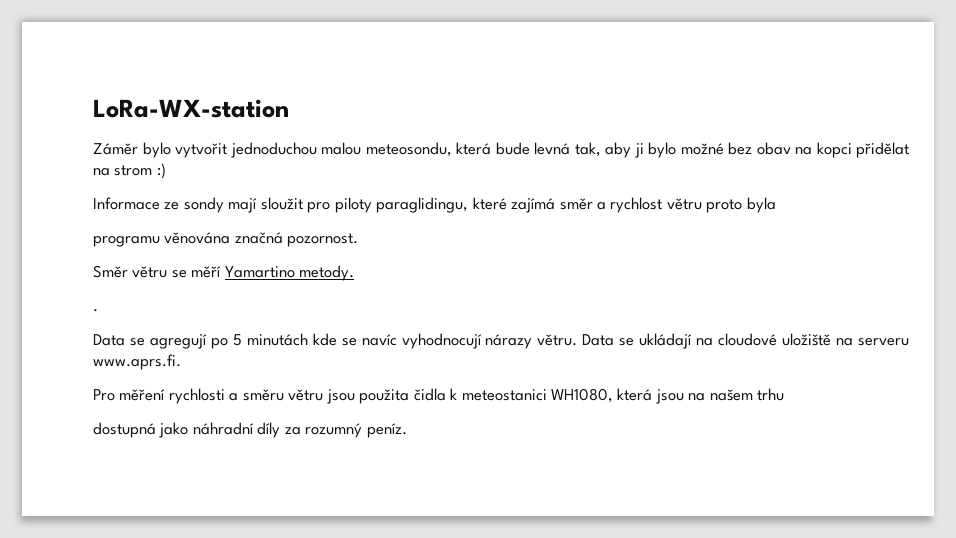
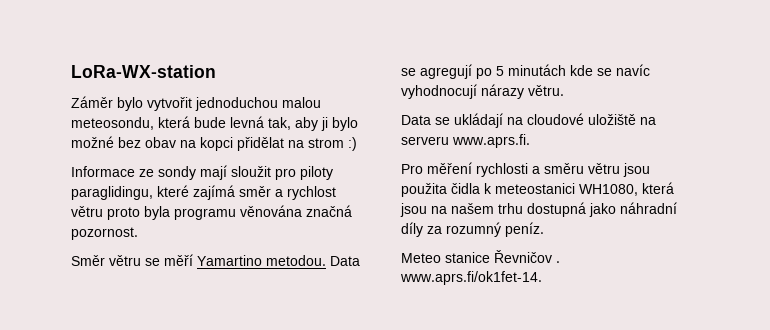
- Informace ze sondy mají sloužit pro piloty paraglidingu, které zajímá směr a rychlost větru proto byla
- programu věnována značná pozornost.
+ Informace ze sondy mají sloužit pro piloty paraglidingu, které zajímá směr a rychlost větru proto byla programu věnována značná pozornost.
- Směr větru se měří Yamartino metody.
- .
- Data se agregují po 5 minutách kde se navíc vyhodnocují nárazy větru. Data se ukládají na cloudové uložiště na serveru www.aprs.fi.
+ Směr větru se měří Yamartino metodou. Data se agregují po 5 minutách kde se navíc vyhodnocují nárazy větru.
+ Data se ukládají na cloudové uložiště na serveru www.aprs.fi.
- Pro měření rychlosti a směru větru jsou použita čidla k meteostanici WH1080, která jsou na našem trhu
- dostupná jako náhradní díly za rozumný peníz.
+ Pro měření rychlosti a směru větru jsou použita čidla k meteostanici WH1080, která jsou na našem trhu dostupná jako náhradní díly za rozumný peníz.
+ Meteo stanice Řevničov . www.aprs.fi/ok1fet-14.

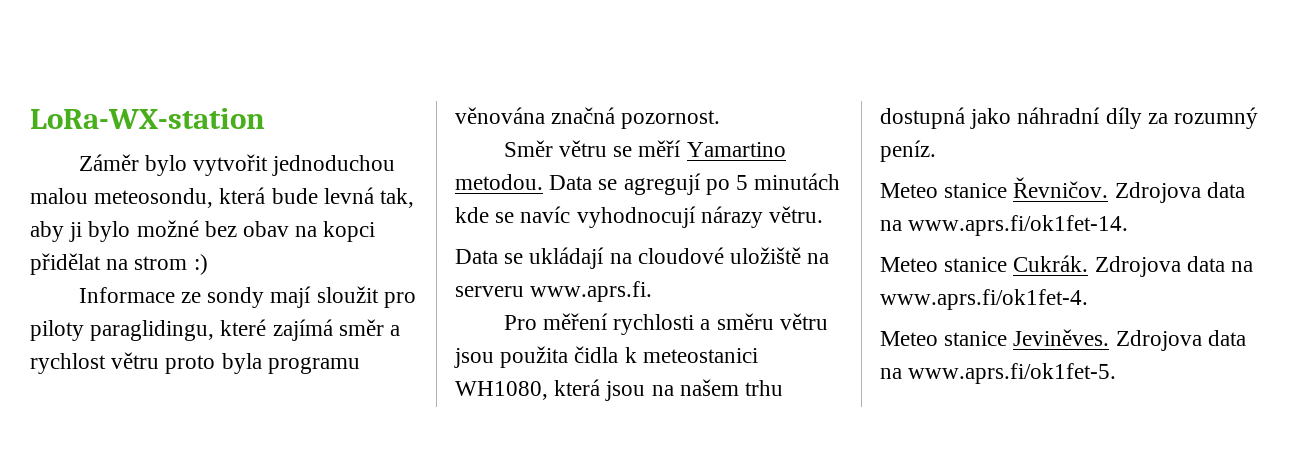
- Meteo stanice Řevničov . www.aprs.fi/ok1fet-14.
+ Meteo stanice Řevničov. Zdrojova data na www.aprs.fi/ok1fet-14.
+ Meteo stanice Cukrák. Zdrojova data na www.aprs.fi/ok1fet-4.
+ Meteo stanice Jeviněves. Zdrojova data na www.aprs.fi/ok1fet-5.

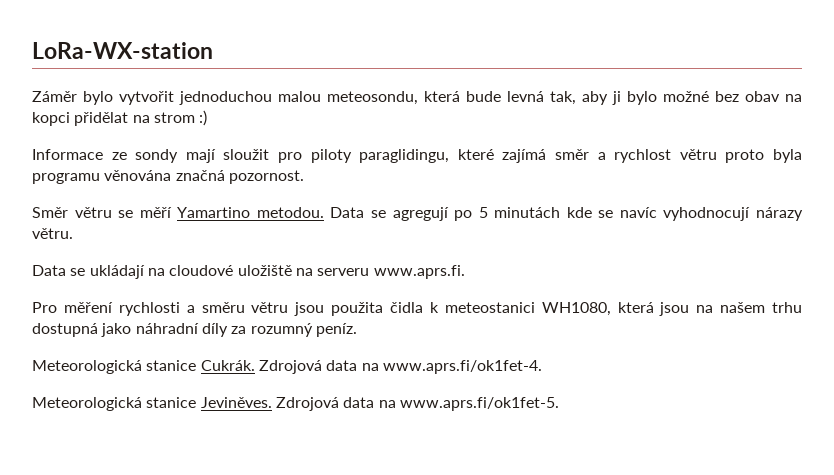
- Meteo stanice Řevničov. Zdrojova data na www.aprs.fi/ok1fet-14.
- Meteo stanice Cukrák.
+ Meteorologická stanice Cukrák.
- Zdrojova data na www.aprs.fi/ok1fet-4.
+ Zdrojová data na www.aprs.fi/ok1fet-4.
- Meteo stanice Jeviněves.
+ Meteorologická stanice Jeviněves.
- Zdrojova data na www.aprs.fi/ok1fet-5.
+ Zdrojová data na www.aprs.fi/ok1fet-5.

